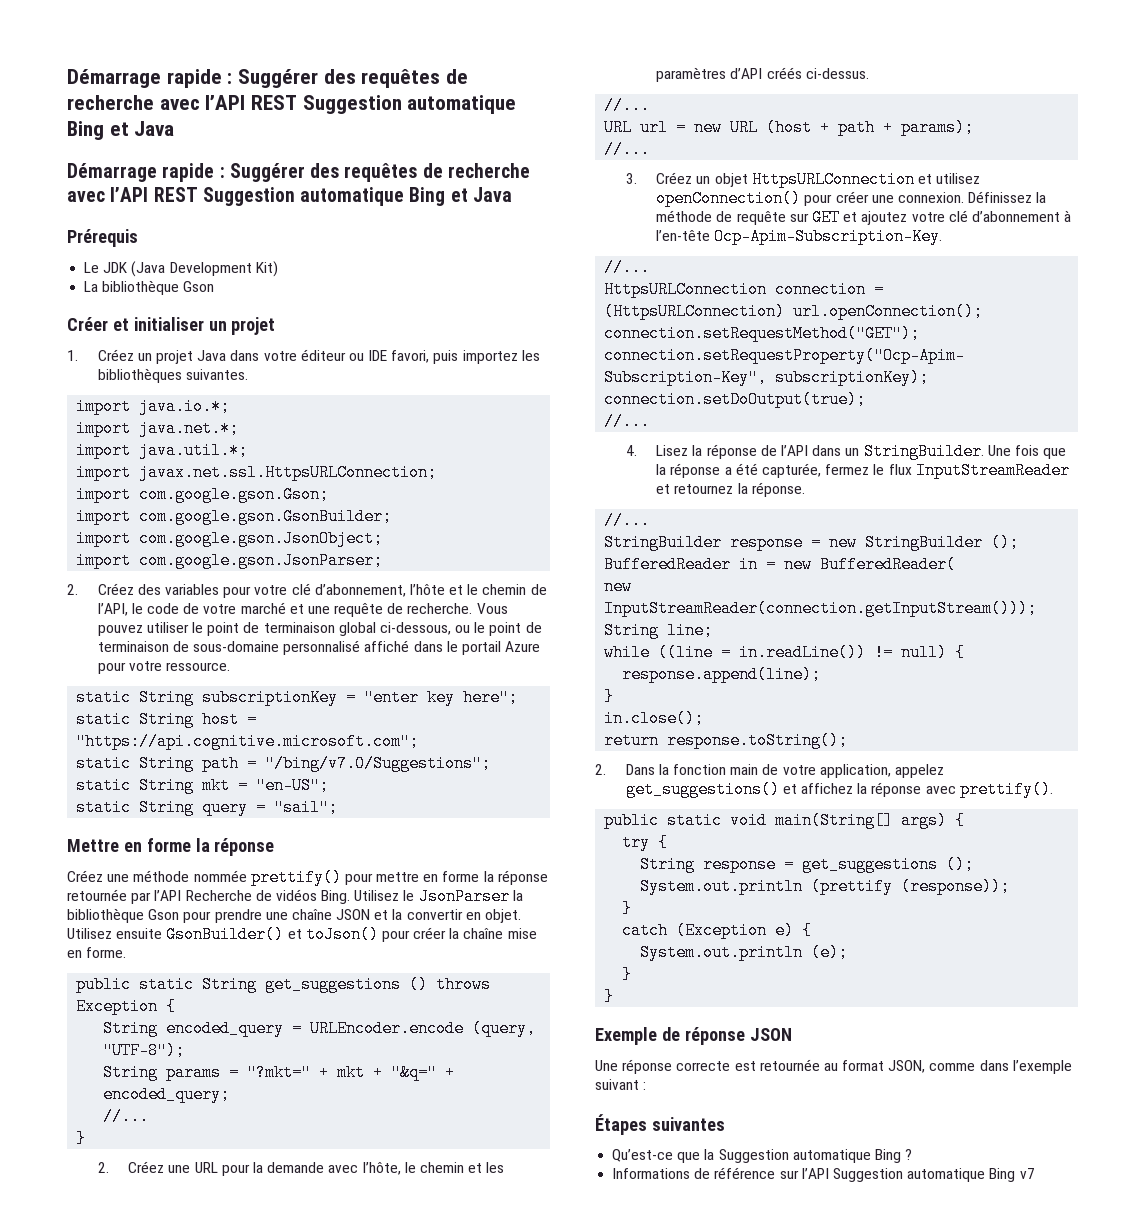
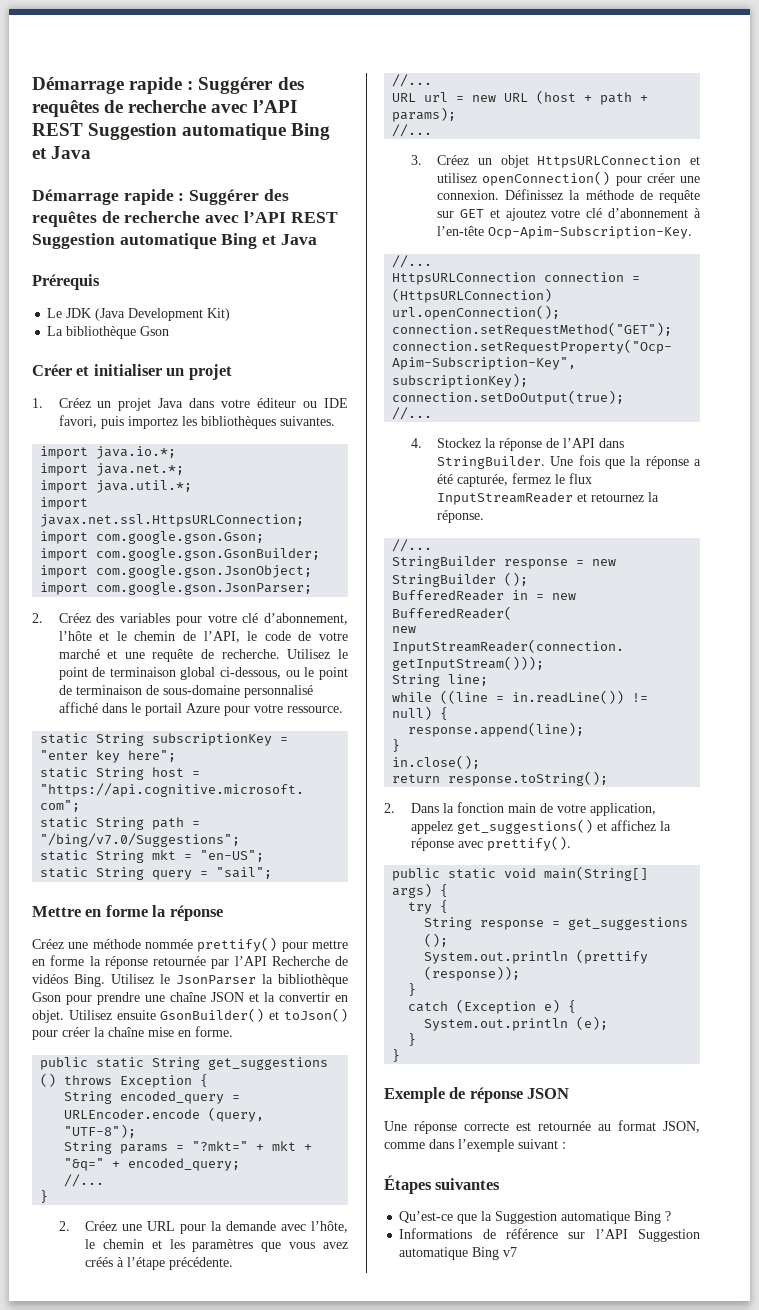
- Vous pouvez utiliser le point de terminaison global ci-dessous, ou le point de terminaison de sous-domaine personnalisé affiché dans le portail Azure pour votre ressource.
+ Utilisez le point de terminaison global ci-dessous, ou le point de terminaison de sous-domaine personnalisé affiché dans le portail Azure pour votre ressource.
- 2. Créez une URL pour la demande avec l’hôte, le chemin et les paramètres d’API créés ci-dessus.
+ 2. Créez une URL pour la demande avec l’hôte, le chemin et les paramètres que vous avez créés à l’étape précédente.
- 4. Lisez la réponse de l’API dans un StringBuilder.
+ 4. Stockez la réponse de l’API dans StringBuilder.

